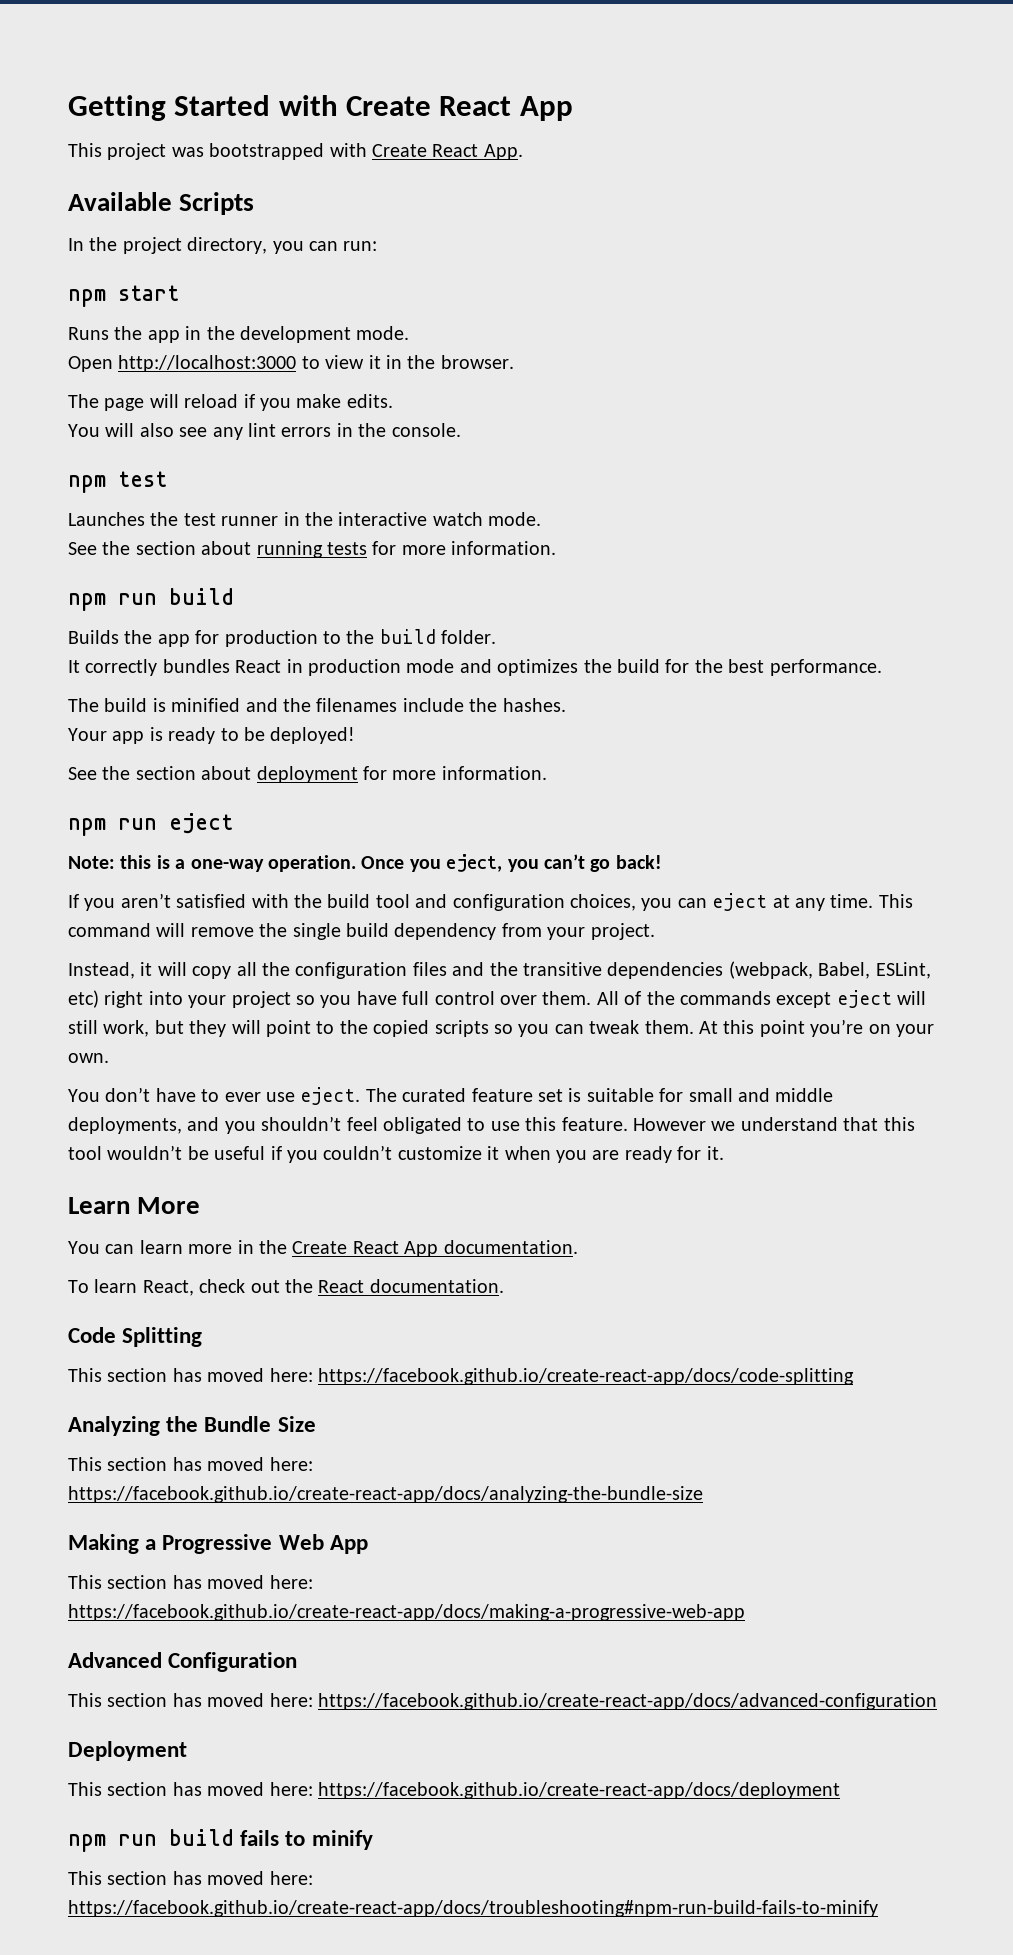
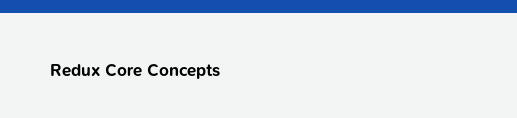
- Getting Started with Create React App
- This project was bootstrapped with Create React App.
- Available Scripts
- In the project directory, you can run:
- npm start
- Runs the app in the development mode.
- Open http://localhost:3000 to view it in the browser.
- The page will reload if you make edits.
- You will also see any lint errors in the console.
- npm test
- Launches the test runner in the interactive watch mode.
- See the section about running tests for more information.
- npm run build
- Builds the app for production to the build folder.
- It correctly bundles React in production mode and optimizes the build for the best performance.
- The build is minified and the filenames include the hashes.
- Your app is ready to be deployed!
- See the section about deployment for more information.
- npm run eject
- Note: this is a one-way operation. Once you eject, you can’t go back!
- If you aren’t satisfied with the build tool and configuration choices, you can eject at any time. This command will remove the single build dependency from your project.
- Instead, it will copy all the configuration files and the transitive dependencies (webpack, Babel, ESLint, etc) right into your project so you have full control over them. All of the commands except eject will still work, but they will point to the copied scripts so you can tweak them. At this point you’re on your own.
- You don’t have to ever use eject. The curated feature set is suitable for small and middle deployments, and you shouldn’t feel obligated to use this feature. However we understand that this tool wouldn’t be useful if you couldn’t customize it when you are ready for it.
- Learn More
- You can learn more in the Create React App documentation.
- To learn React, check out the React documentation.
- Code Splitting
- This section has moved here: https://facebook.github.io/create-react-app/docs/code-splitting
- Analyzing the Bundle Size
- This section has moved here: https://facebook.github.io/create-react-app/docs/analyzing-the-bundle-size
- Making a Progressive Web App
- This section has moved here: https://facebook.github.io/create-react-app/docs/making-a-progressive-web-app
- Advanced Configuration
- This section has moved here: https://facebook.github.io/create-react-app/docs/advanced-configuration
- Deployment
- This section has moved here: https://facebook.github.io/create-react-app/docs/deployment
- npm run build fails to minify
- This section has moved here: https://facebook.github.io/create-react-app/docs/troubleshooting#npm-run-build-fails-to-minify
+ Redux Core Concepts

